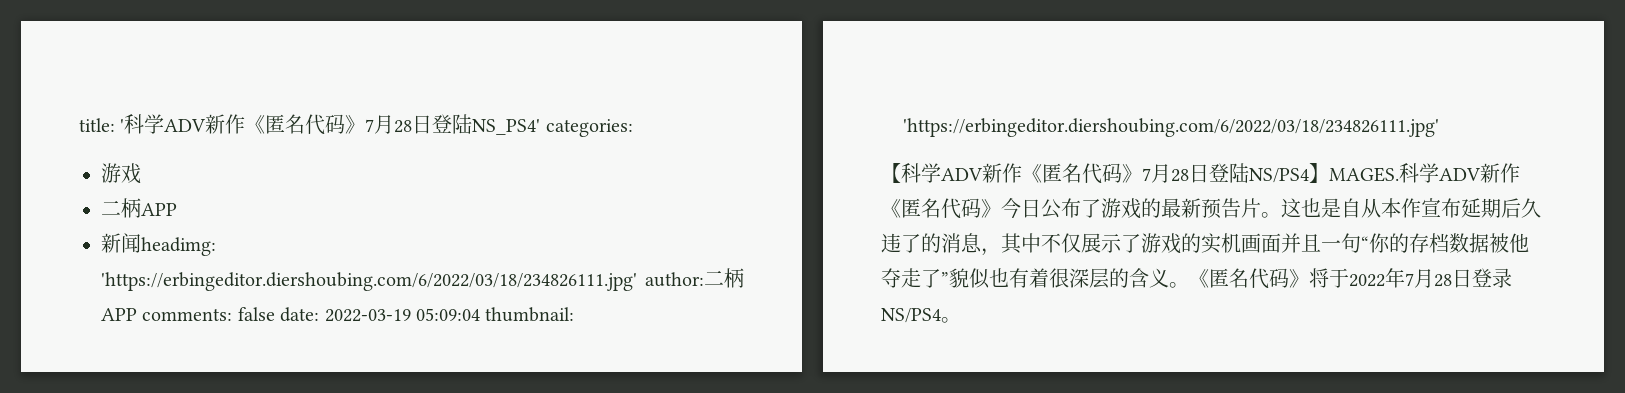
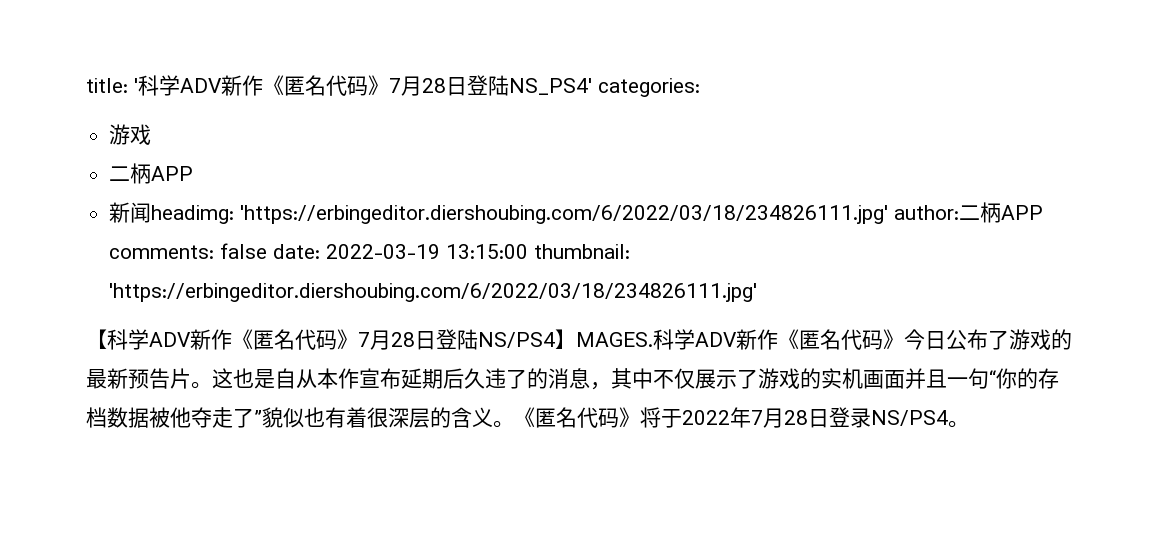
- 新闻headimg: 'https://erbingeditor.diershoubing.com/6/2022/03/18/234826111.jpg' author:二柄APP comments: false date: 2022-03-19 05:09:04 thumbnail: 'https://erbingeditor.diershoubing.com/6/2022/03/18/234826111.jpg'
+ 新闻headimg: 'https://erbingeditor.diershoubing.com/6/2022/03/18/234826111.jpg' author:二柄APP comments: false date: 2022-03-19 13:15:00 thumbnail: 'https://erbingeditor.diershoubing.com/6/2022/03/18/234826111.jpg'

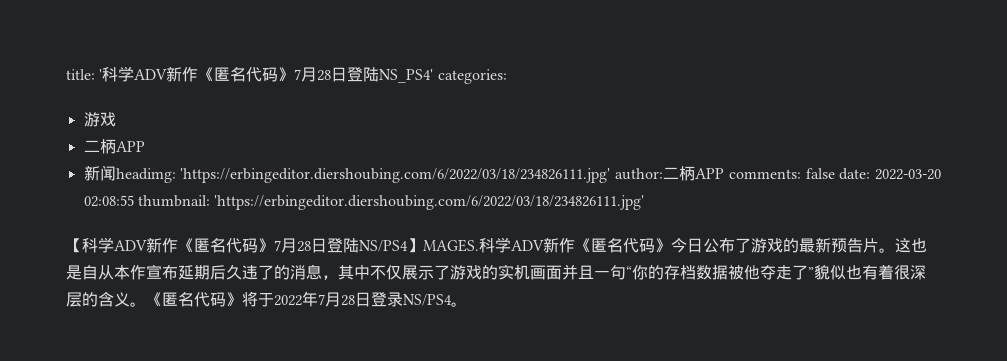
- 新闻headimg: 'https://erbingeditor.diershoubing.com/6/2022/03/18/234826111.jpg' author:二柄APP comments: false date: 2022-03-19 13:15:00 thumbnail: 'https://erbingeditor.diershoubing.com/6/2022/03/18/234826111.jpg'
+ 新闻headimg: 'https://erbingeditor.diershoubing.com/6/2022/03/18/234826111.jpg' author:二柄APP comments: false date: 2022-03-20 02:08:55 thumbnail: 'https://erbingeditor.diershoubing.com/6/2022/03/18/234826111.jpg'

